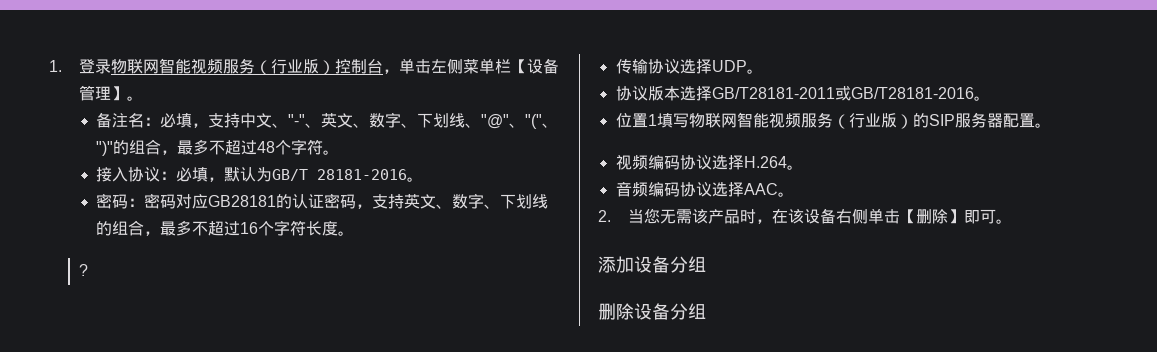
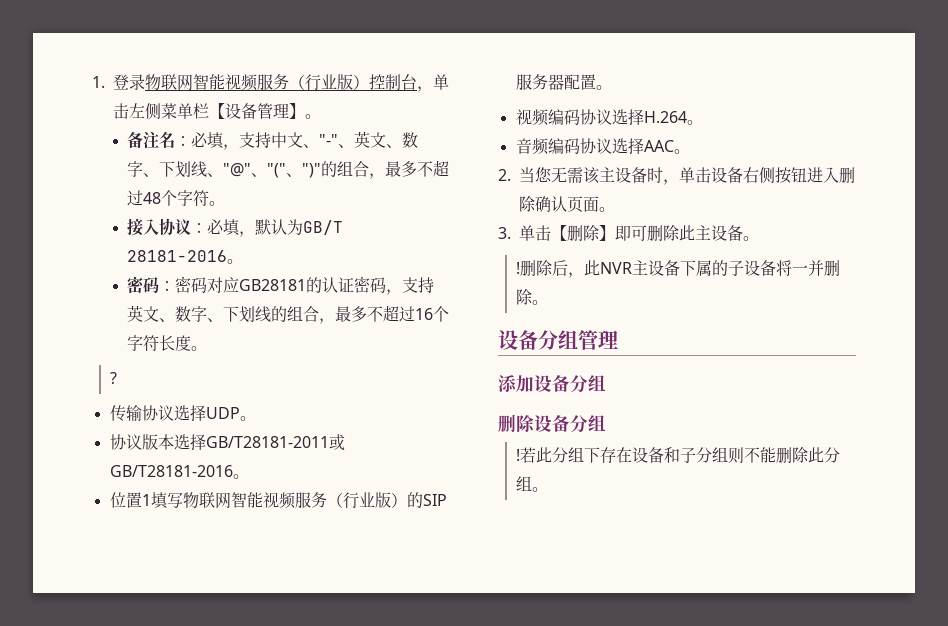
- 2.当您无需该产品时，在该设备右侧单击【删除】即可。
+ 2.当您无需该主设备时，单击设备右侧按钮进入删除确认页面。
+ 3.单击【删除】即可删除此主设备。
+ !删除后，此NVR主设备下属的子设备将一并删除。
+ 设备分组管理
+ !若此分组下存在设备和子分组则不能删除此分组。

